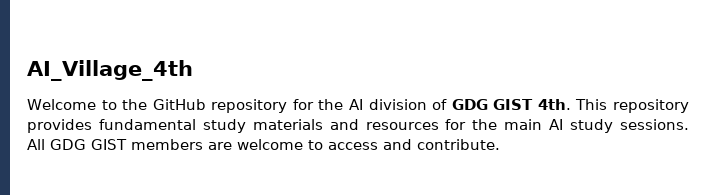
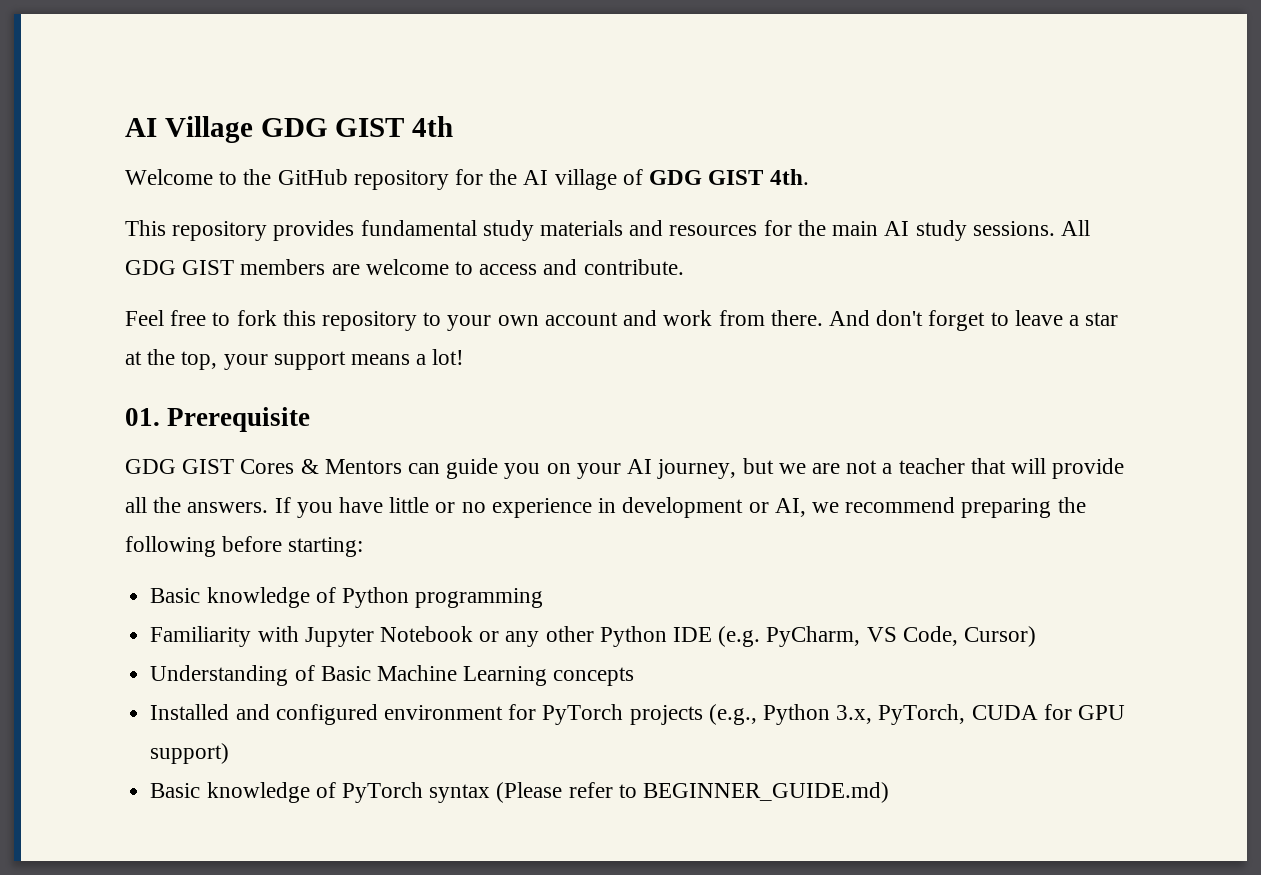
- AI_Village_4th
+ AI Village GDG GIST 4th
- Welcome to the GitHub repository for the AI division of GDG GIST 4th. This repository provides fundamental study materials and resources for the main AI study sessions.
+ Welcome to the GitHub repository for the AI village of GDG GIST 4th.
+ This repository provides fundamental study materials and resources for the main AI study sessions.
+ Feel free to fork this repository to your own account and work from there. And don't forget to leave a star at the top, your support means a lot!
+ 01. Prerequisite
+ GDG GIST Cores & Mentors can guide you on your AI journey, but we are not a teacher that will provide all the answers. If you have little or no experience in development or AI, we recommend preparing the following before starting:
+ Basic knowledge of Python programming
+ Familiarity with Jupyter Notebook or any other Python IDE (e.g. PyCharm, VS Code, Cursor)
+ Understanding of Basic Machine Learning concepts
+ Installed and configured environment for PyTorch projects (e.g., Python 3.x, PyTorch, CUDA for GPU support)
+ Basic knowledge of PyTorch syntax (Please refer to BEGINNER_GUIDE.md)

